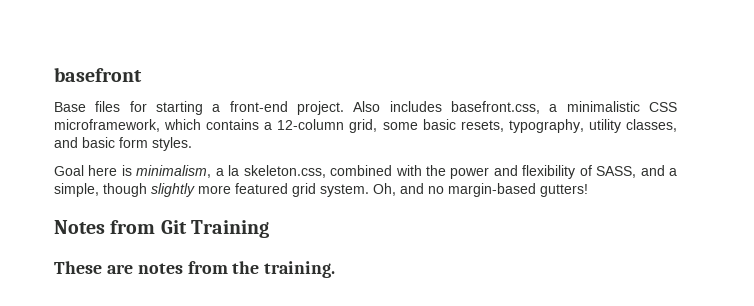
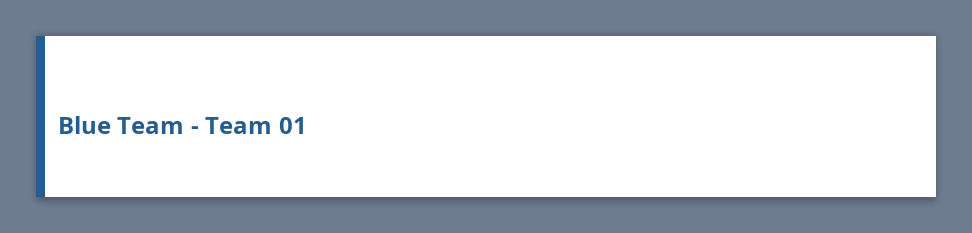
- basefront
- Base files for starting a front-end project. Also includes basefront.css, a minimalistic CSS microframework, which contains a 12-column grid, some basic resets, typography, utility classes, and basic form styles.
- Goal here is minimalism, a la skeleton.css, combined with the power and flexibility of SASS, and a simple, though slightly more featured grid system. Oh, and no margin-based gutters!
- Notes from Git Training
- These are notes from the training.
+ Blue Team - Team 01

